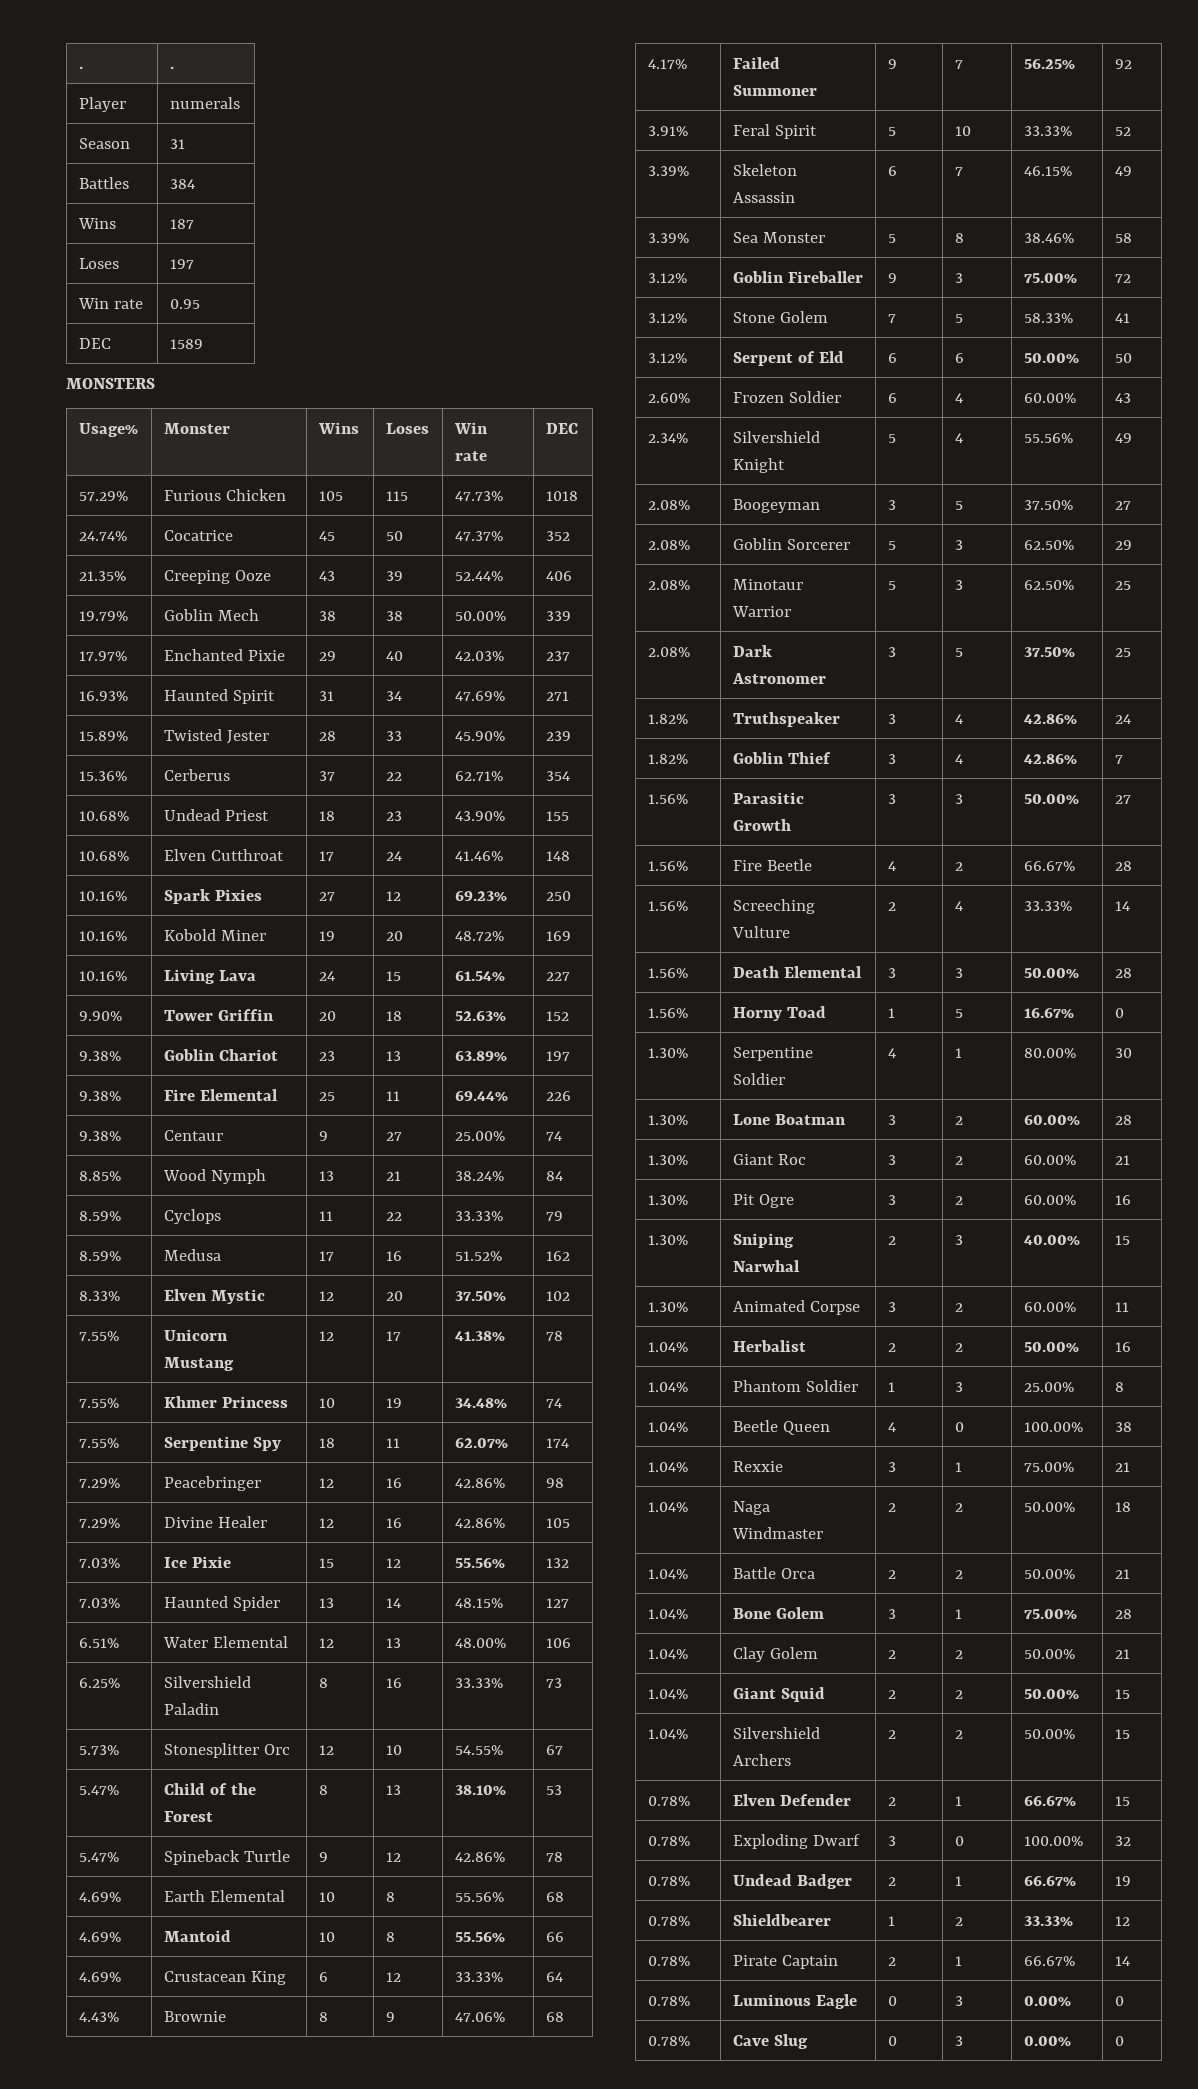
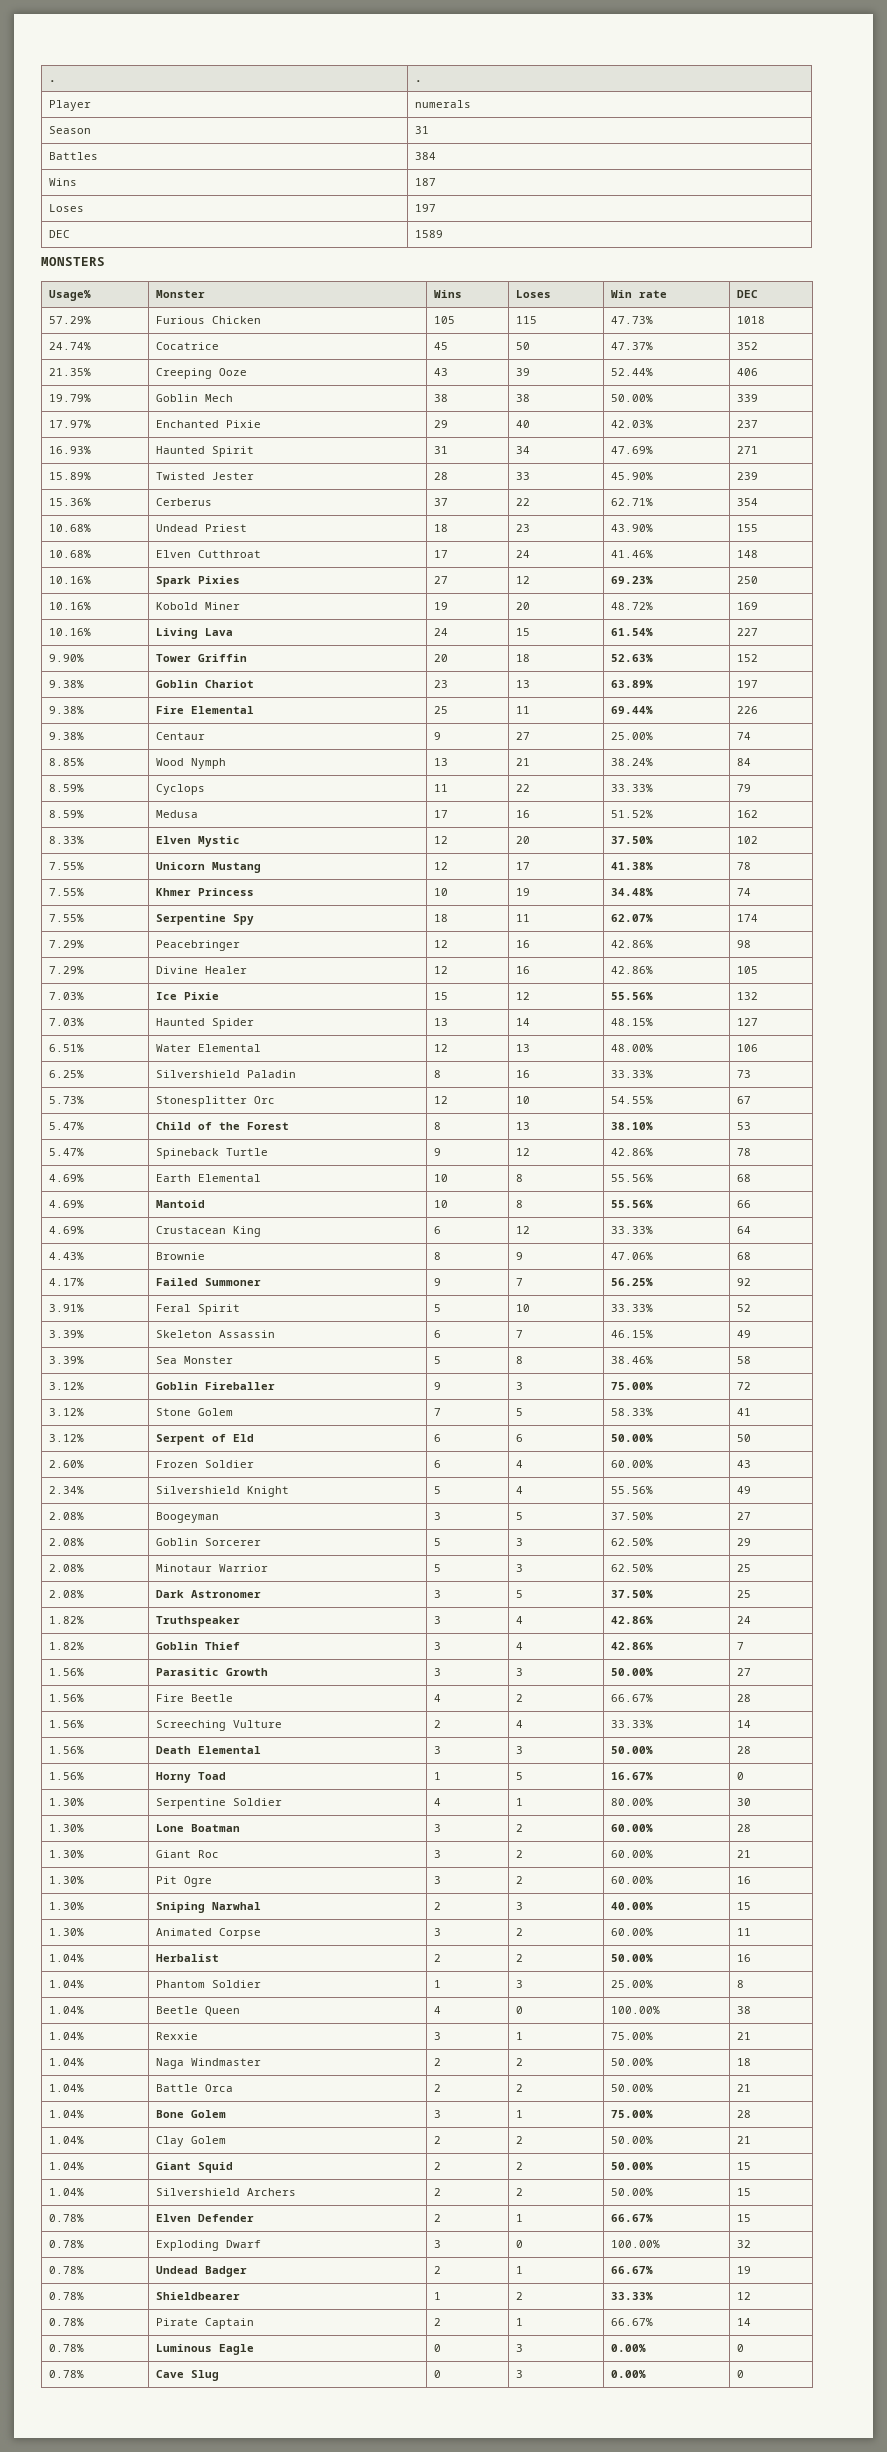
- Win rate | 0.95

